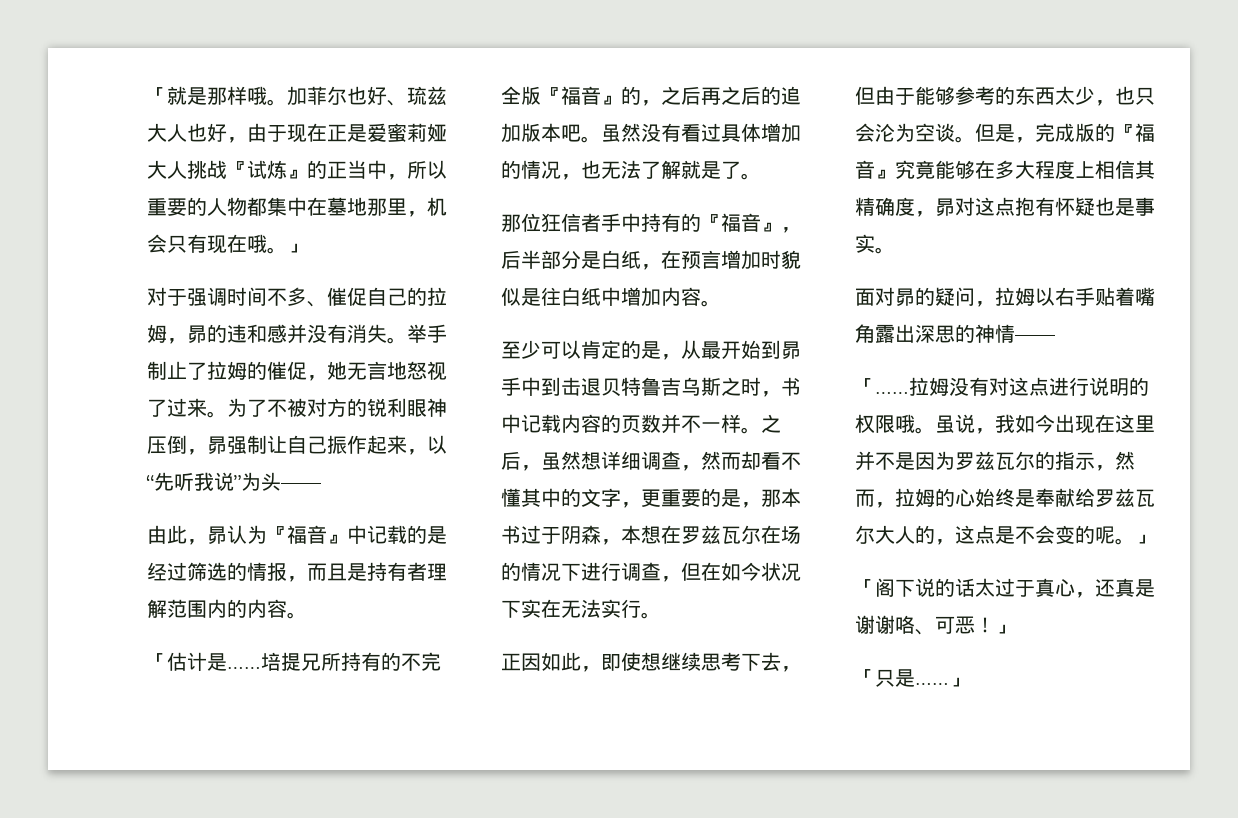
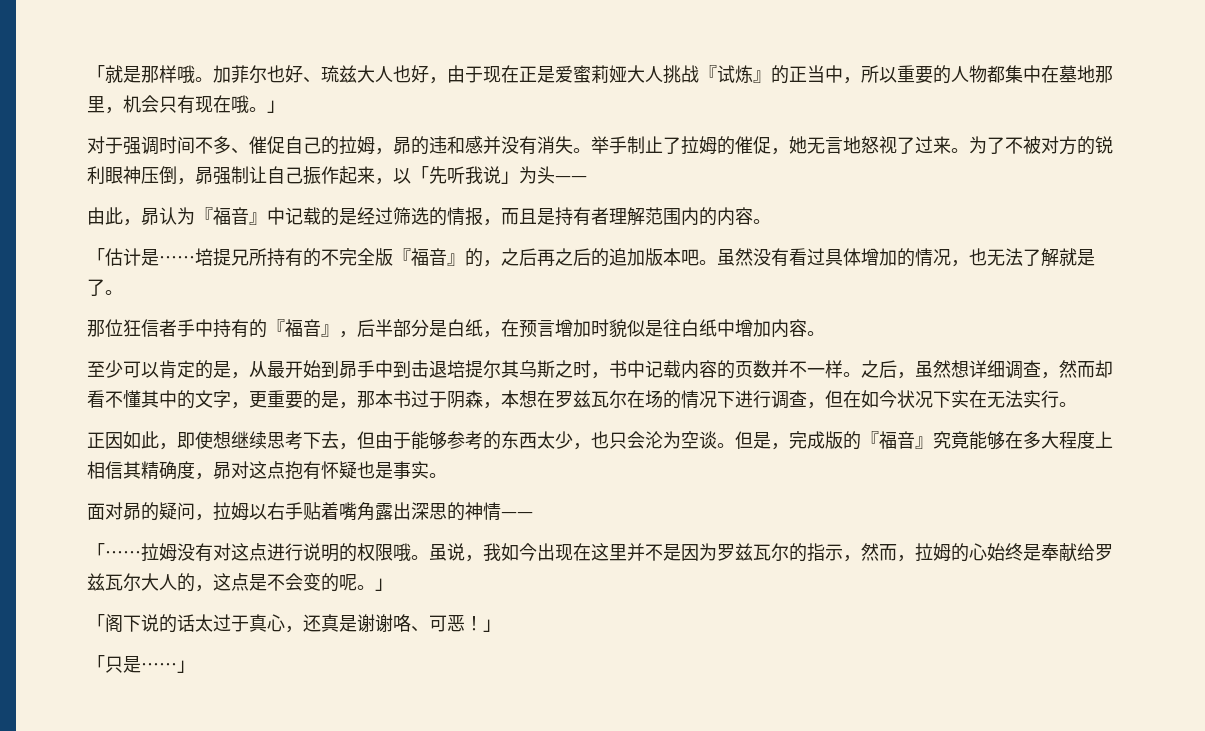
- 为了不被对方的锐利眼神压倒，昴强制让自己振作起来，以“先听我说”为头——
+ 为了不被对方的锐利眼神压倒，昴强制让自己振作起来，以「先听我说」为头——
- 至少可以肯定的是，从最开始到昴手中到击退贝特鲁吉乌斯之时，书中记载内容的页数并不一样。
+ 至少可以肯定的是，从最开始到昴手中到击退培提尔其乌斯之时，书中记载内容的页数并不一样。

